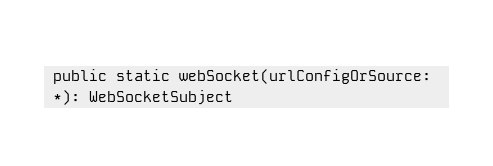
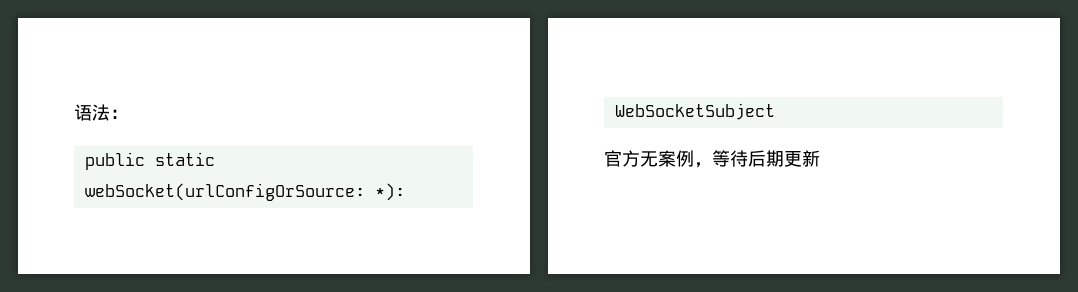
+ 语法：
+ 官方无案例，等待后期更新

